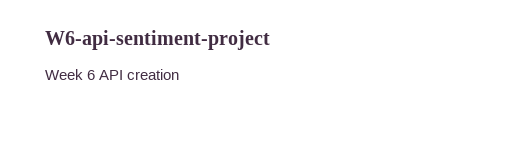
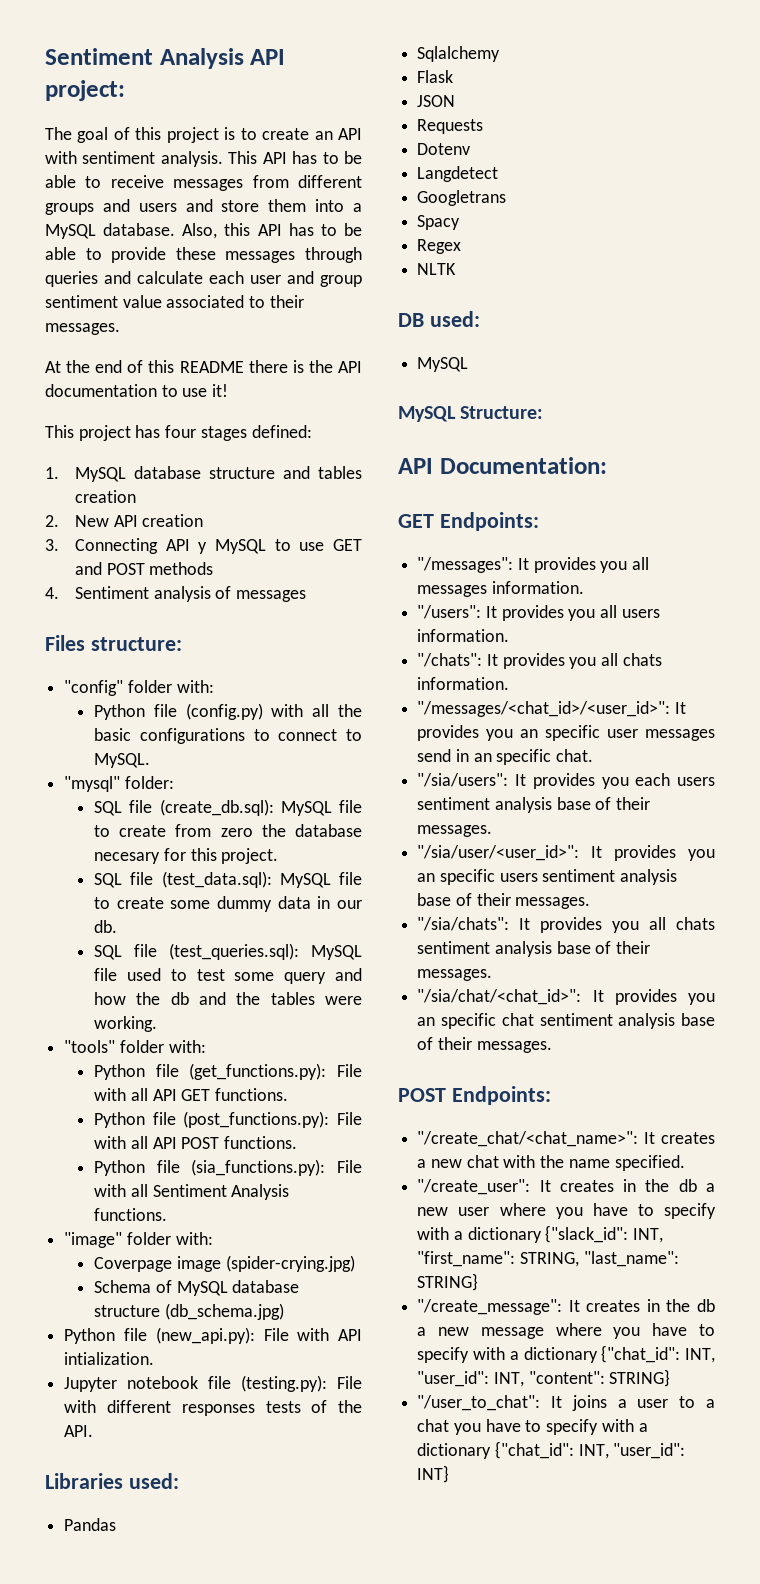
- W6-api-sentiment-project
- Week 6 API creation
+ Sentiment Analysis API project:
+ The goal of this project is to create an API with sentiment analysis. This API has to be able to receive messages from different groups and users and store them into a MySQL database. Also, this API has to be able to provide these messages through queries and calculate each user and group sentiment value associated to their messages.
+ At the end of this README there is the API documentation to use it!
+ This project has four stages defined:
+ 1. MySQL database structure and tables creation
+ 2. New API creation
+ 3. Connecting API y MySQL to use GET and POST methods
+ 4. Sentiment analysis of messages
+ Files structure:
+ "config" folder with:
+ Python file (config.py) with all the basic configurations to connect to MySQL.
+ "mysql" folder:
+ SQL file (create_db.sql): MySQL file to create from zero the database necesary for this project.
+ SQL file (test_data.sql): MySQL file to create some dummy data in our db.
+ SQL file (test_queries.sql): MySQL file used to test some query and how the db and the tables were working.
+ "tools" folder with:
+ Python file (get_functions.py): File with all API GET functions.
+ Python file (post_functions.py): File with all API POST functions.
+ Python file (sia_functions.py): File with all Sentiment Analysis functions.
+ "image" folder with:
+ Coverpage image (spider-crying.jpg)
+ Schema of MySQL database structure (db_schema.jpg)
+ Python file (new_api.py): File with API intialization.
+ Jupyter notebook file (testing.py): File with different responses tests of the API.
+ Libraries used:
+ Pandas
+ Sqlalchemy
+ Flask
+ JSON
+ Requests
+ Dotenv
+ Langdetect
+ Googletrans
+ Spacy
+ Regex
+ NLTK
+ DB used:
+ MySQL
+ MySQL Structure:
+ API Documentation:
+ GET Endpoints:
+ "/messages": It provides you all messages information.
+ "/users": It provides you all users information.
+ "/chats": It provides you all chats information.
+ "/messages/<chat_id>/<user_id>": It provides you an specific user messages send in an specific chat.
+ "/sia/users": It provides you each users sentiment analysis base of their messages.
+ "/sia/user/<user_id>": It provides you an specific users sentiment analysis base of their messages.
+ "/sia/chats": It provides you all chats sentiment analysis base of their messages.
+ "/sia/chat/<chat_id>": It provides you an specific chat sentiment analysis base of their messages.
+ POST Endpoints:
+ "/create_chat/<chat_name>": It creates a new chat with the name specified.
+ "/create_user": It creates in the db a new user where you have to specify with a dictionary {"slack_id": INT, "first_name": STRING, "last_name": STRING}
+ "/create_message": It creates in the db a new message where you have to specify with a dictionary {"chat_id": INT, "user_id": INT, "content": STRING}
+ "/user_to_chat": It joins a user to a chat you have to specify with a dictionary {"chat_id": INT, "user_id": INT}

